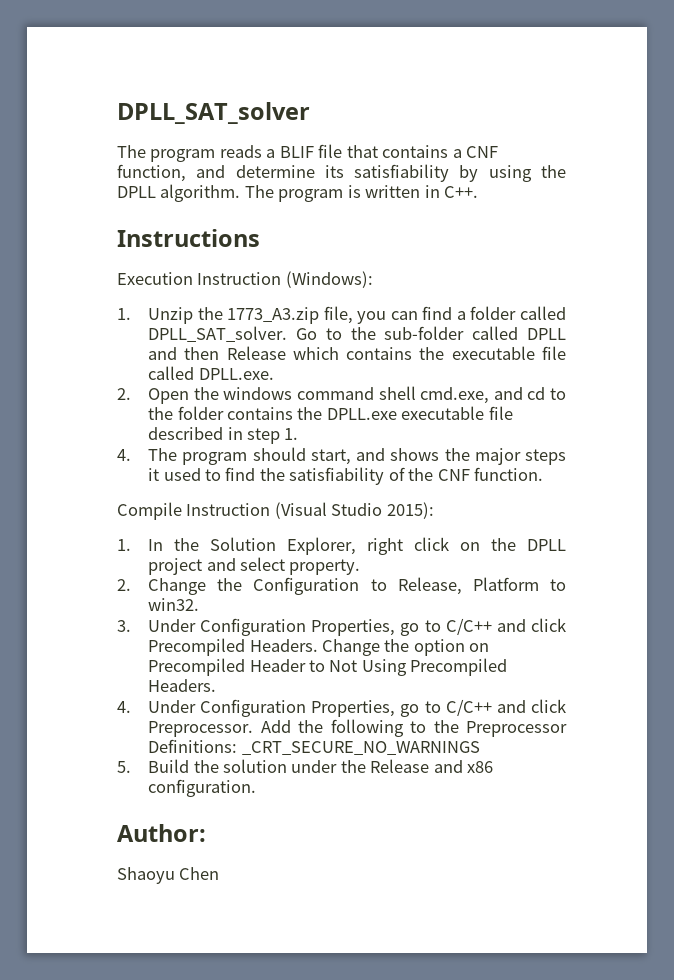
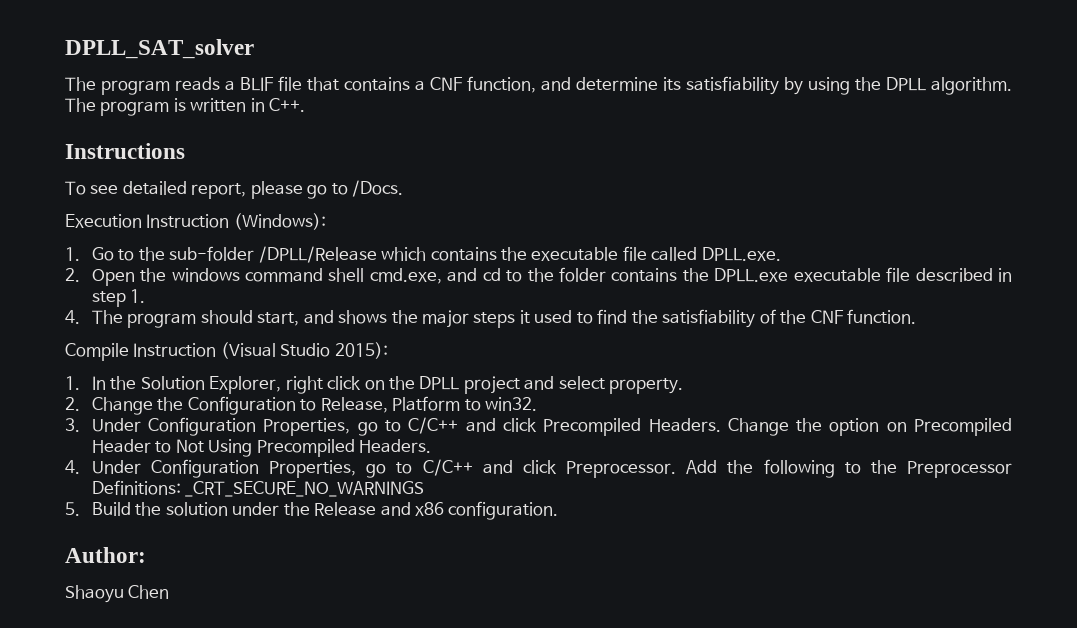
+ To see detailed report, please go to /Docs.
  Execution Instruction (Windows):
- 1. Unzip the 1773_A3.zip file, you can find a folder called DPLL_SAT_solver. Go to the sub-folder called DPLL and then Release which contains the executable file called DPLL.exe.
+ 1. Go to the sub-folder /DPLL/Release which contains the executable file called DPLL.exe.

